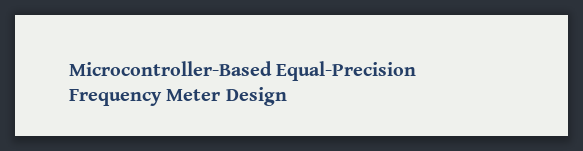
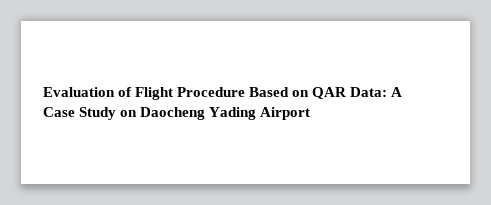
- Microcontroller-Based Equal-Precision Frequency Meter Design
+ Evaluation of Flight Procedure Based on QAR Data: A Case Study on Daocheng Yading Airport

